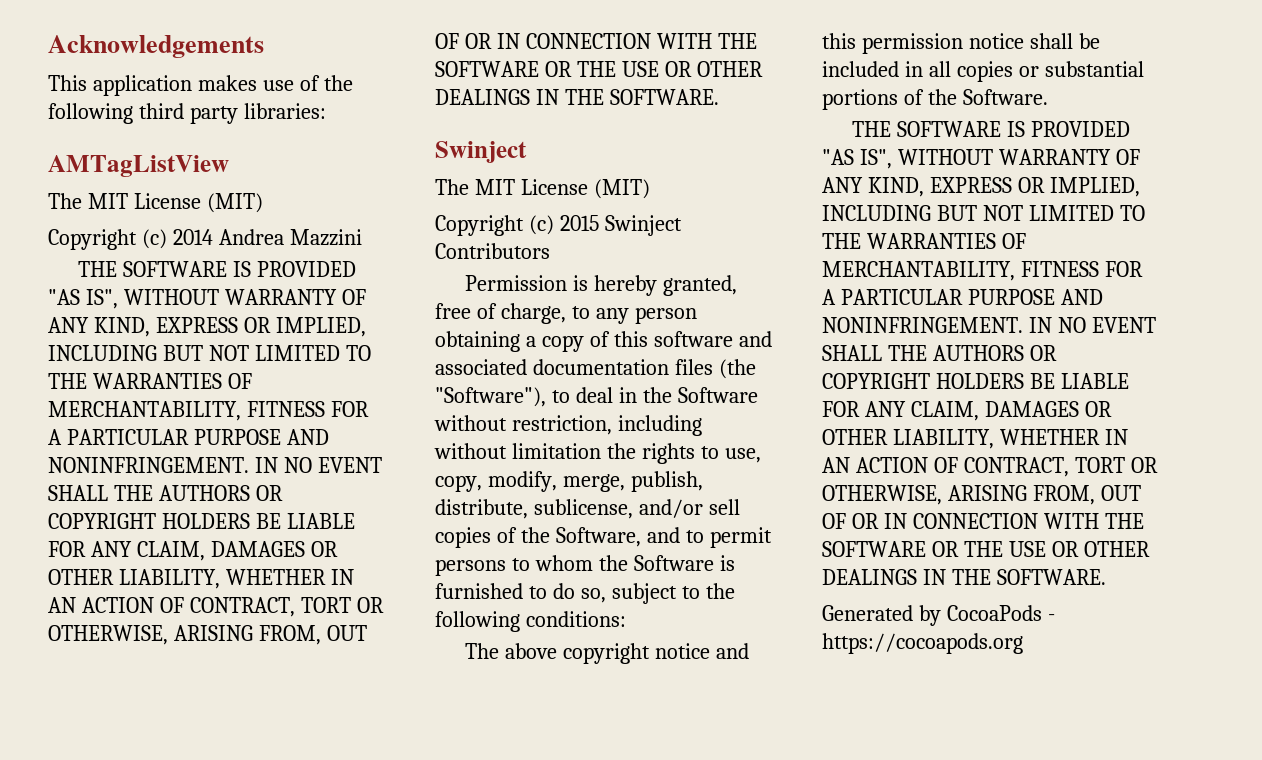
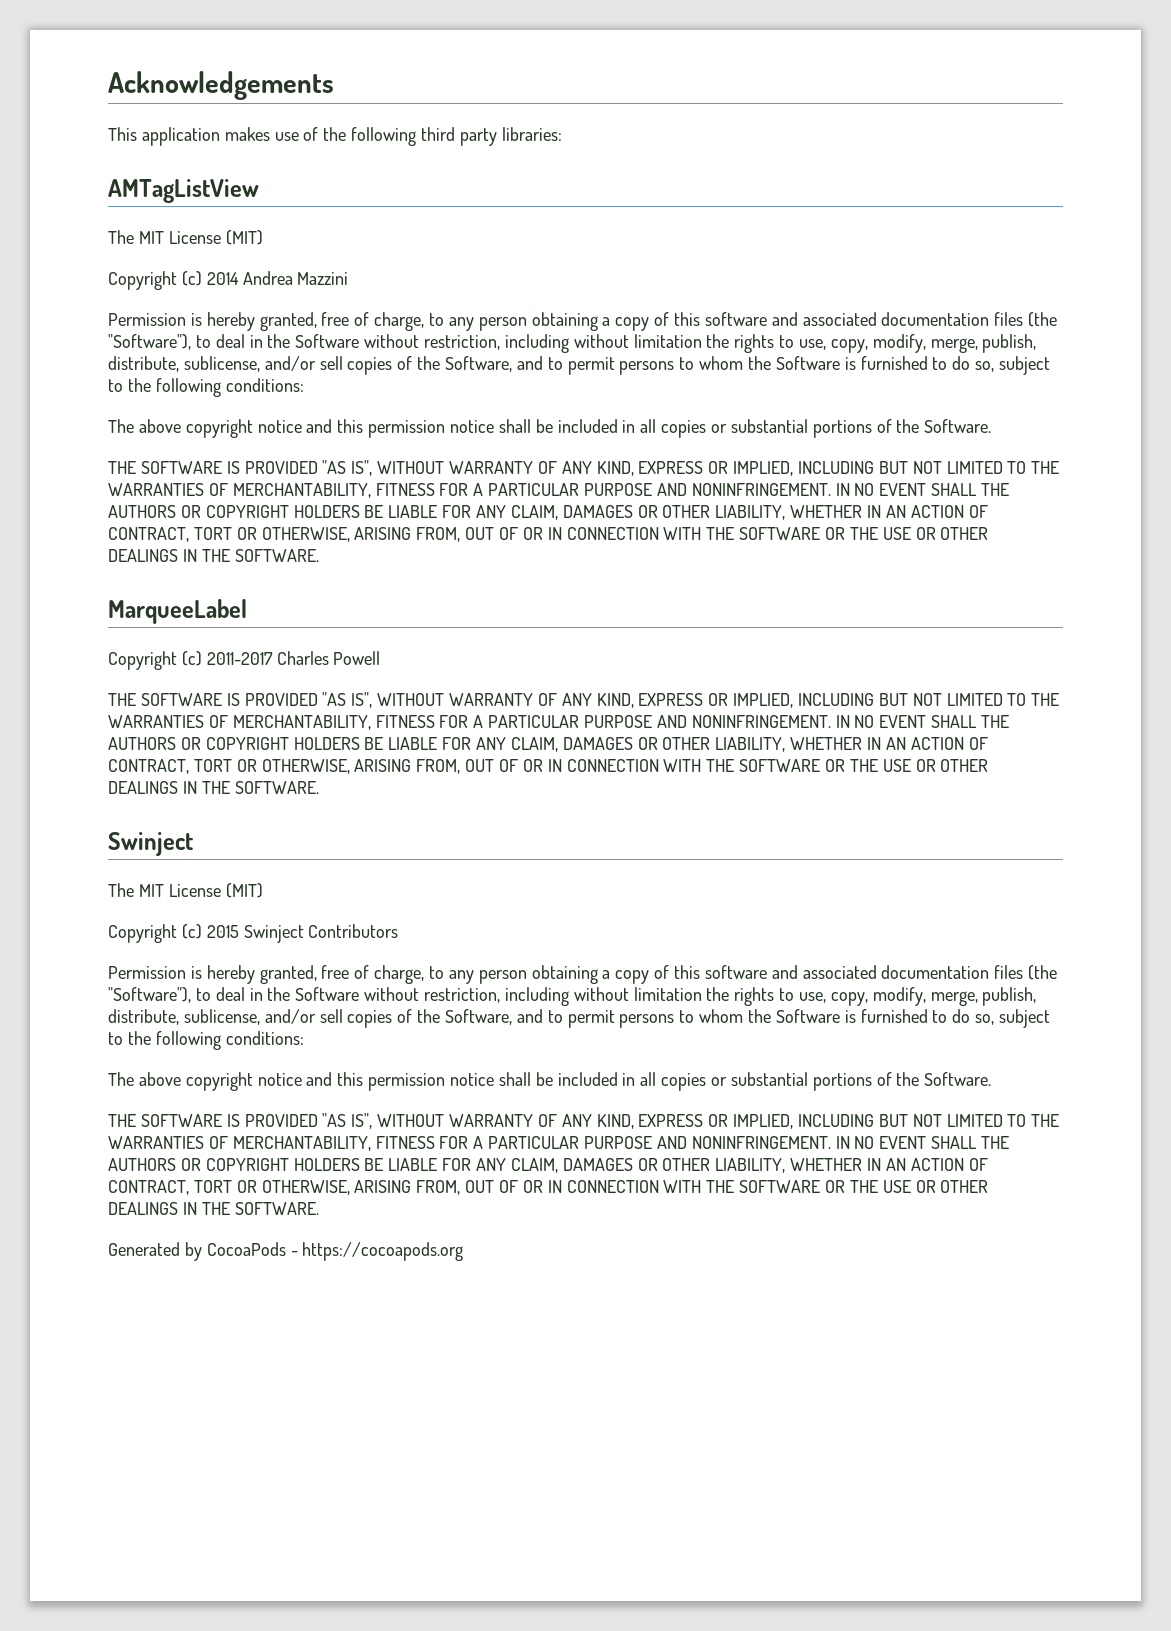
  Copyright (c) 2014 Andrea Mazzini
+ Permission is hereby granted, free of charge, to any person obtaining a copy of this software and associated documentation files (the "Software"), to deal in the Software without restriction, including without limitation the rights to use, copy, modify, merge, publish, distribute, sublicense, and/or sell copies of the Software, and to permit persons to whom the Software is furnished to do so, subject to the following conditions:
+ The above copyright notice and this permission notice shall be included in all copies or substantial portions of the Software.
+ THE SOFTWARE IS PROVIDED "AS IS", WITHOUT WARRANTY OF ANY KIND, EXPRESS OR IMPLIED, INCLUDING BUT NOT LIMITED TO THE WARRANTIES OF MERCHANTABILITY, FITNESS FOR A PARTICULAR PURPOSE AND NONINFRINGEMENT. IN NO EVENT SHALL THE AUTHORS OR COPYRIGHT HOLDERS BE LIABLE FOR ANY CLAIM, DAMAGES OR OTHER LIABILITY, WHETHER IN AN ACTION OF CONTRACT, TORT OR OTHERWISE, ARISING FROM, OUT OF OR IN CONNECTION WITH THE SOFTWARE OR THE USE OR OTHER DEALINGS IN THE SOFTWARE.
+ MarqueeLabel
+ Copyright (c) 2011-2017 Charles Powell

